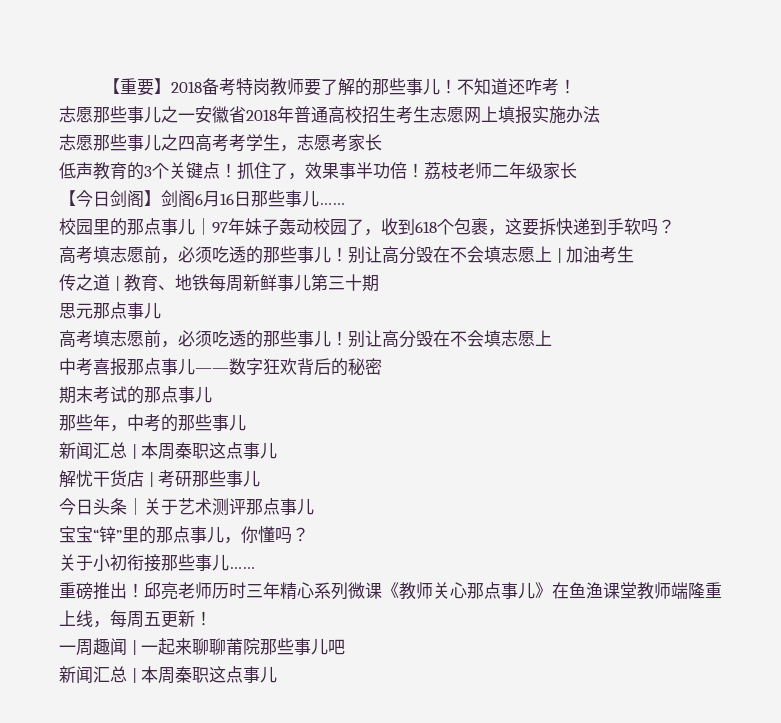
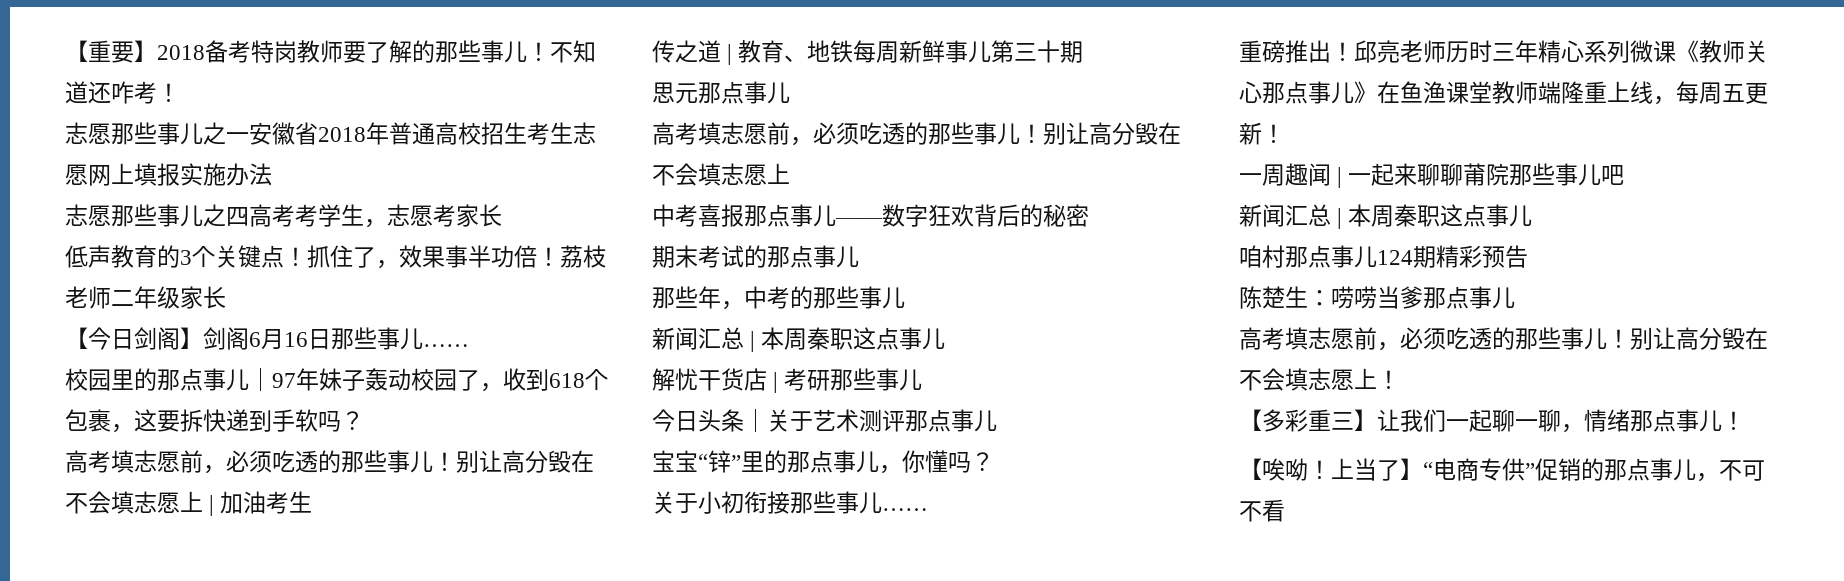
+ 咱村那点事儿124期精彩预告
+ 陈楚生：唠唠当爹那点事儿
+ 高考填志愿前，必须吃透的那些事儿！别让高分毁在不会填志愿上！
+ 【多彩重三】让我们一起聊一聊，情绪那点事儿！
+ 【唉呦！上当了】“电商专供”促销的那点事儿，不可不看

